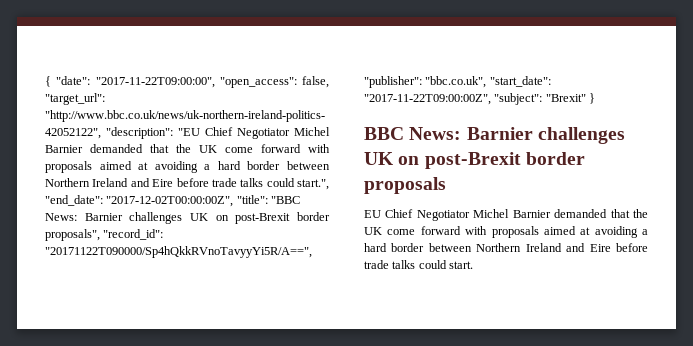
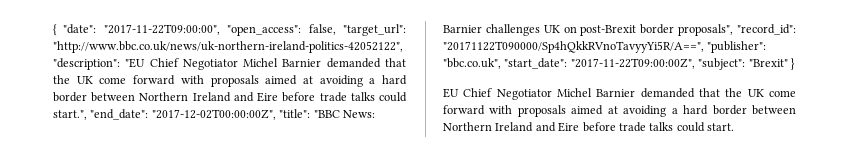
- BBC News: Barnier challenges UK on post-Brexit border proposals

